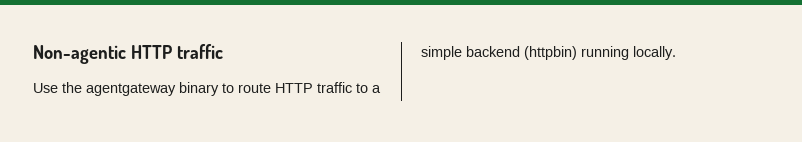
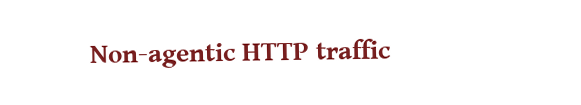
- Use the agentgateway binary to route HTTP traffic to a simple backend (httpbin) running locally.

